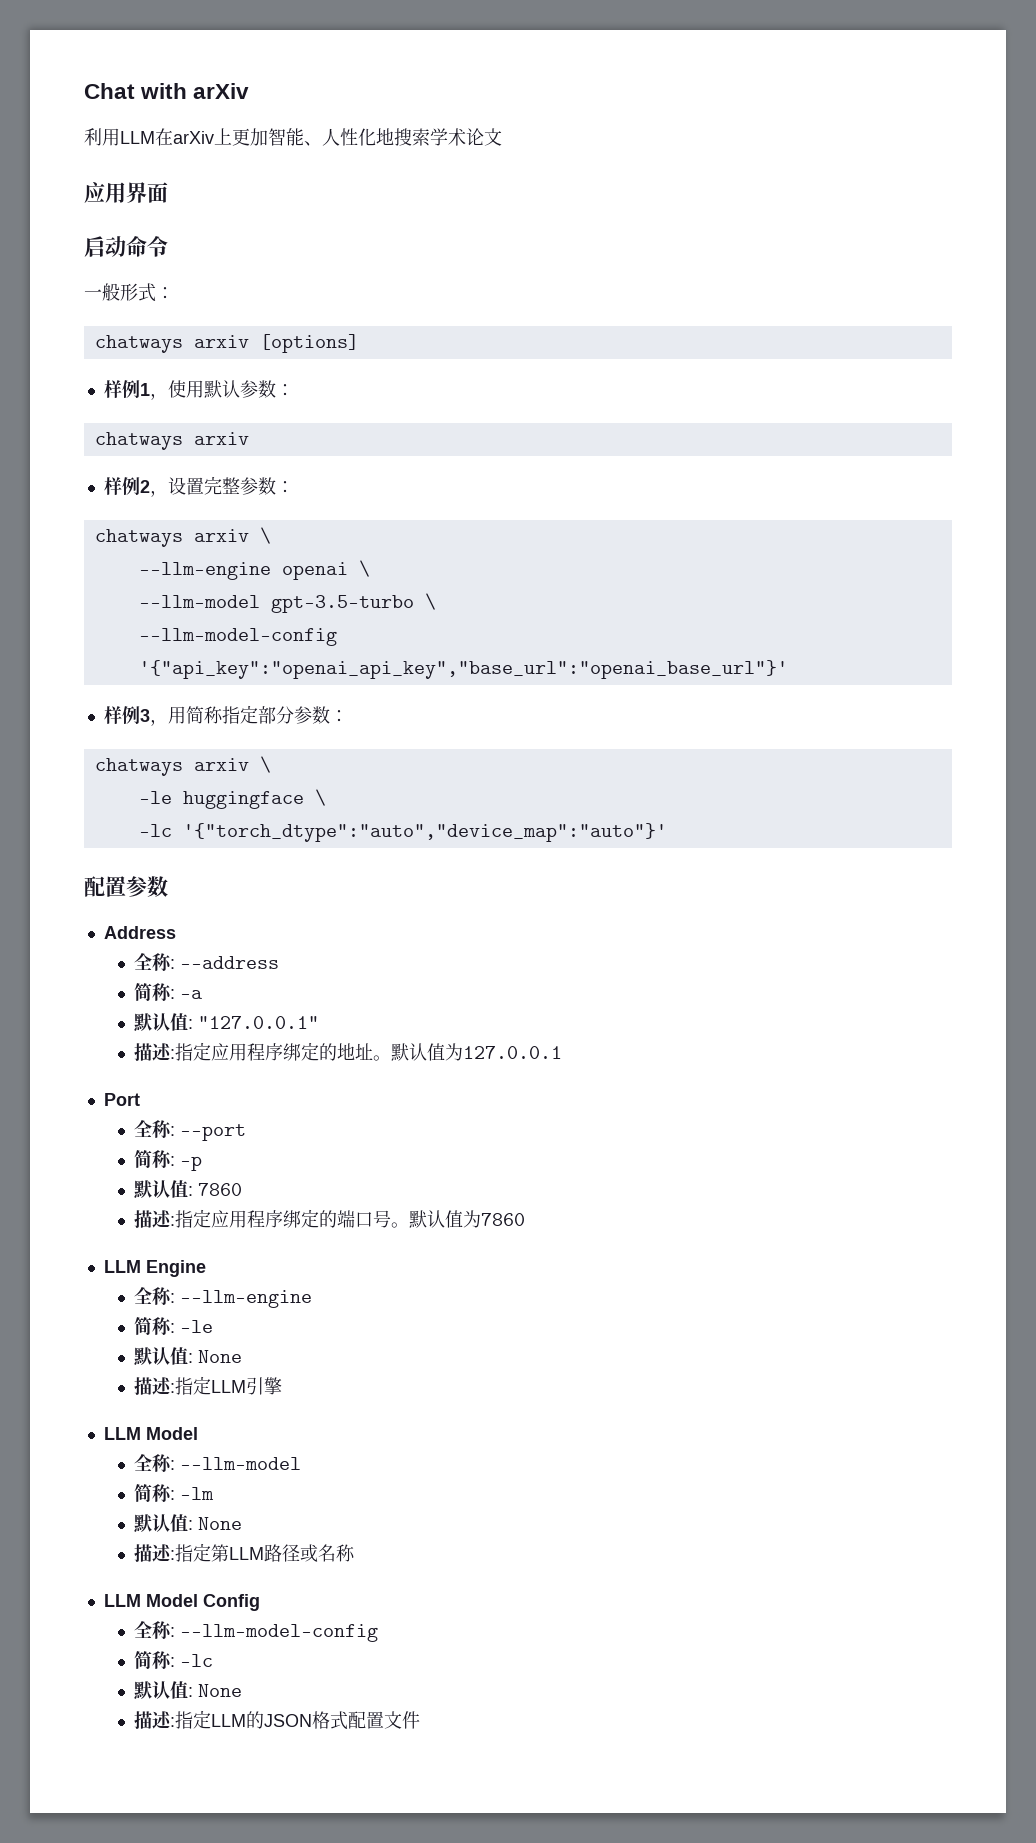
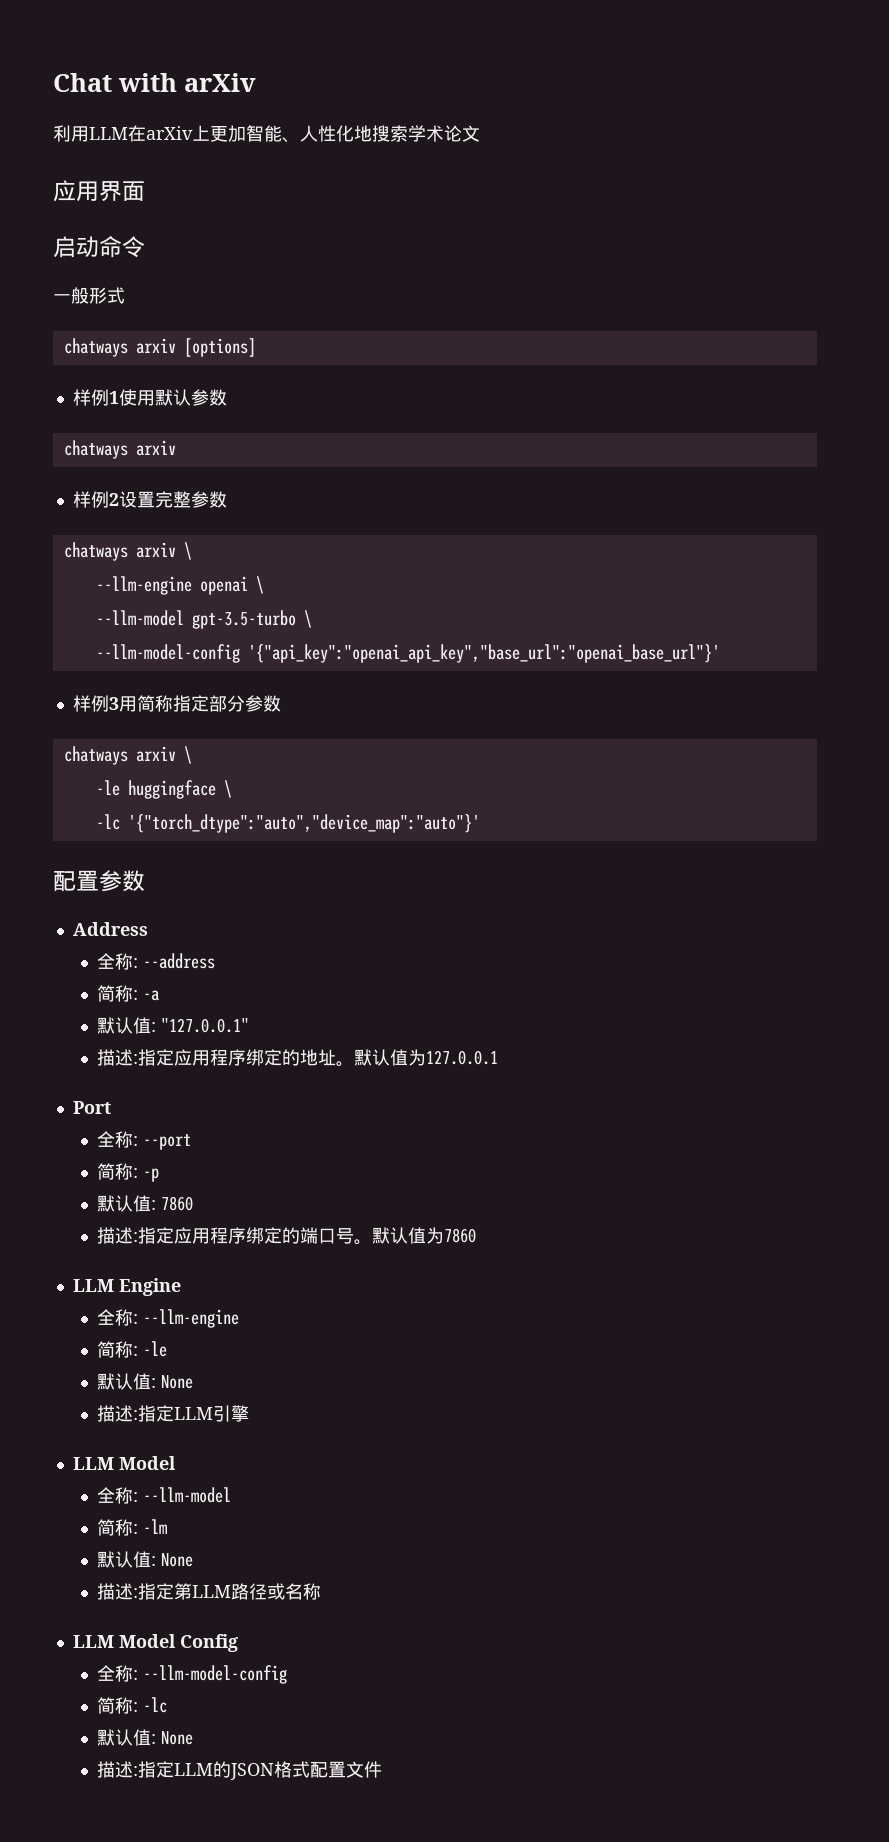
- 一般形式：
+ 一般形式
- 样例1，使用默认参数：
+ 样例1使用默认参数
- 样例2，设置完整参数：
+ 样例2设置完整参数
- 样例3，用简称指定部分参数：
+ 样例3用简称指定部分参数

